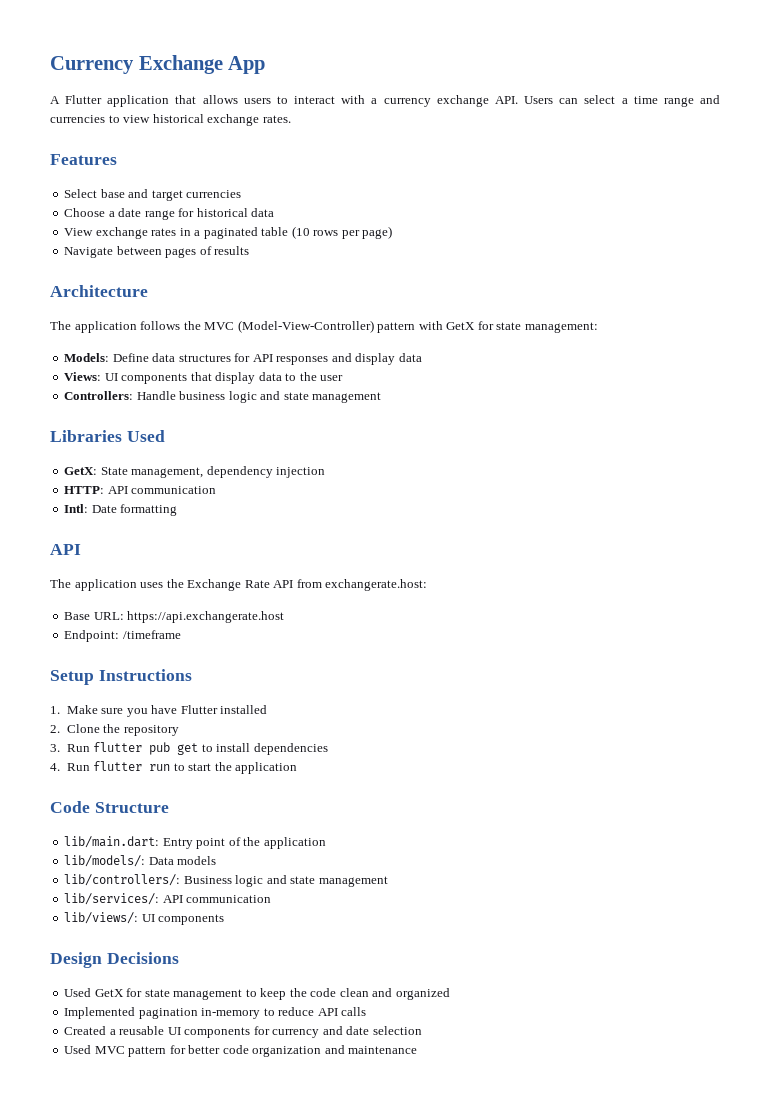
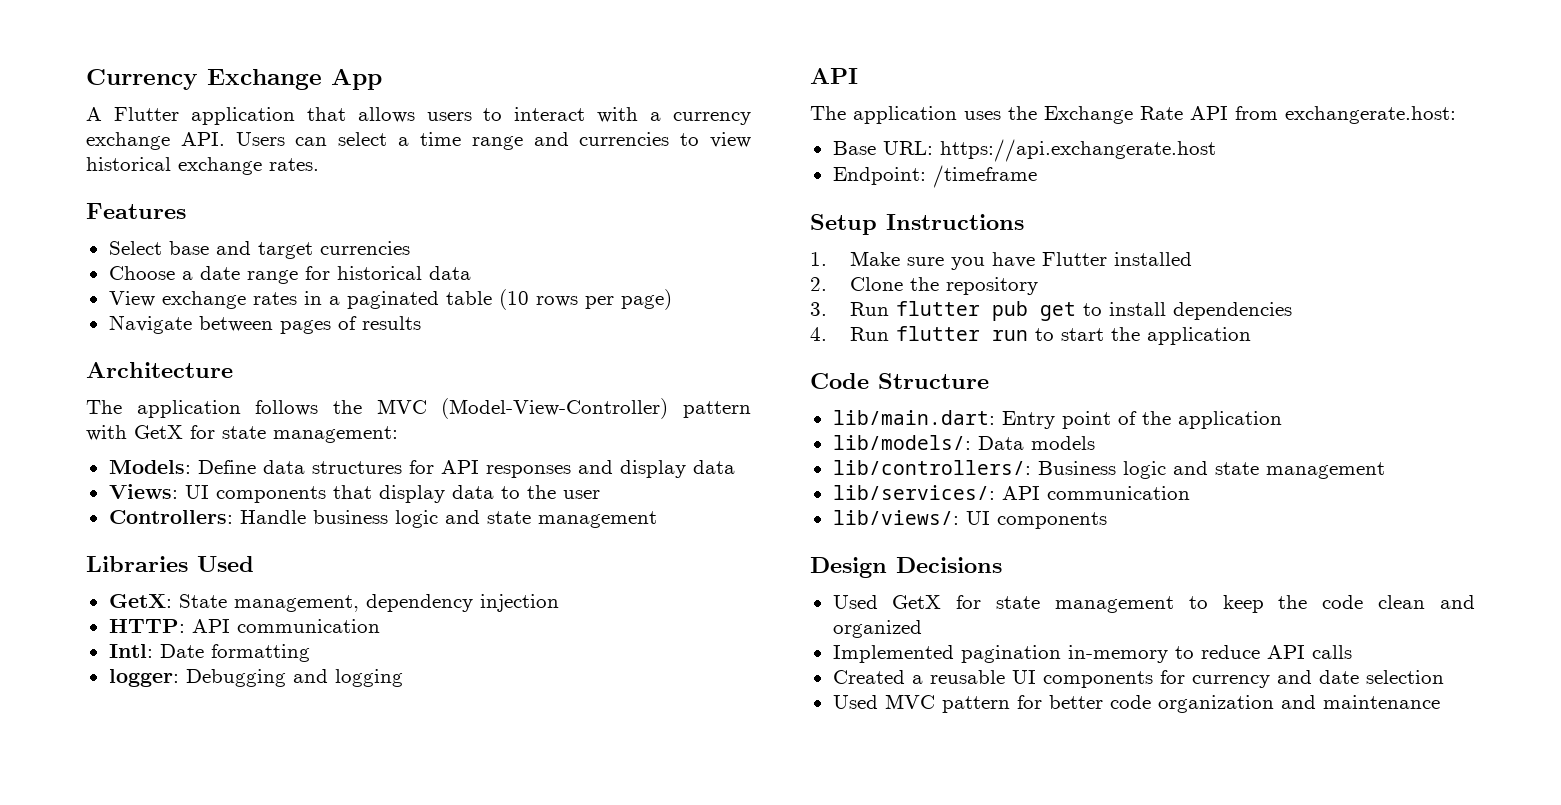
+ logger: Debugging and logging

